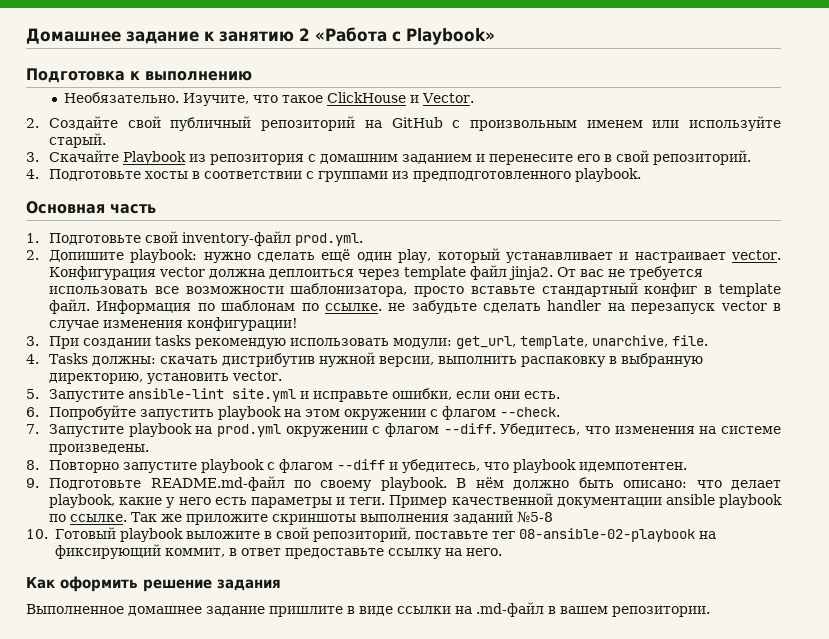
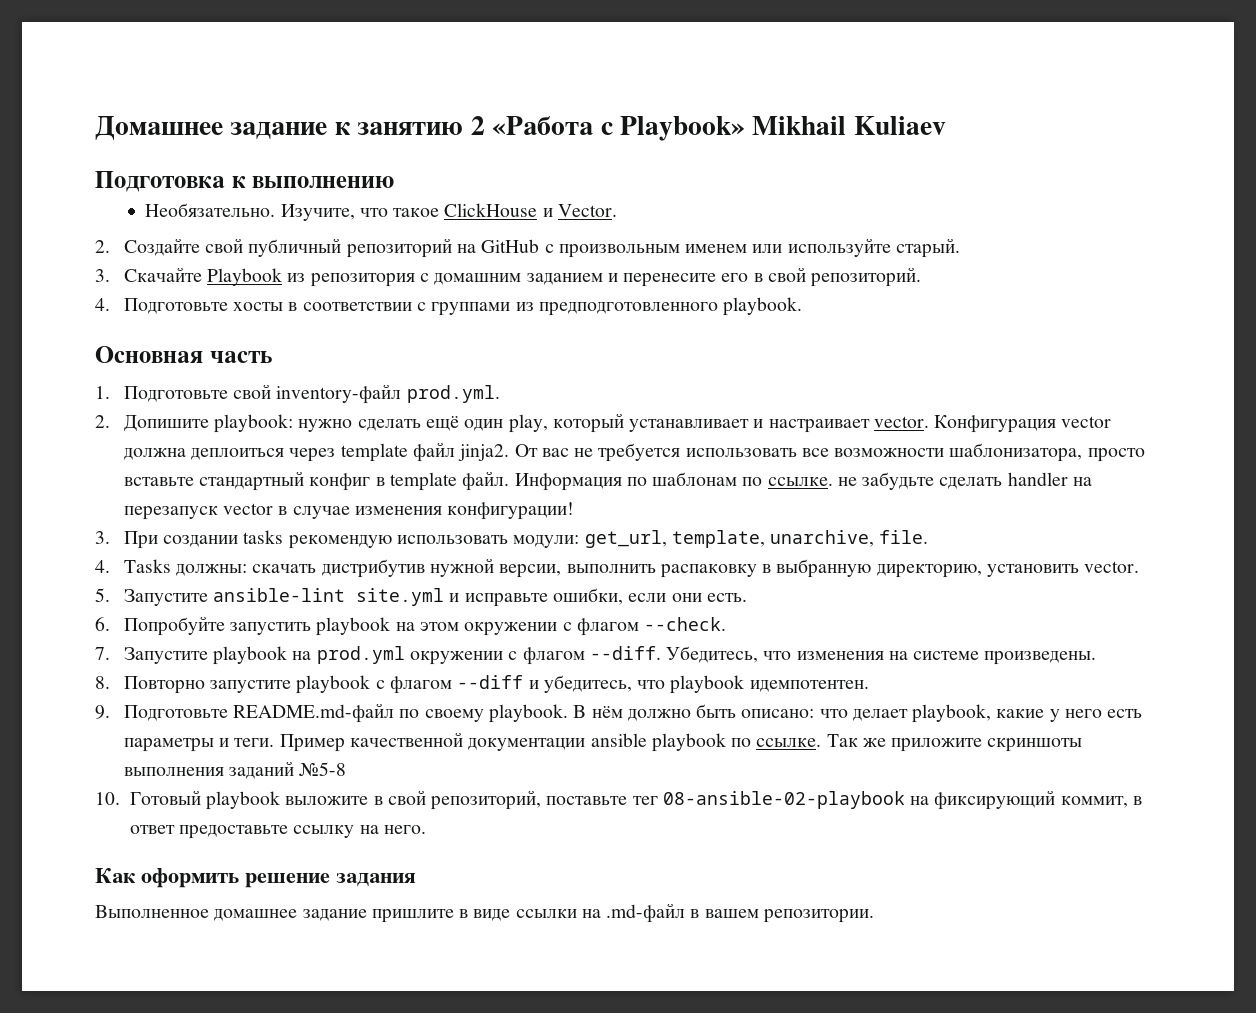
- Домашнее задание к занятию 2 «Работа с Playbook»
+ Домашнее задание к занятию 2 «Работа с Playbook» Mikhail Kuliaev

